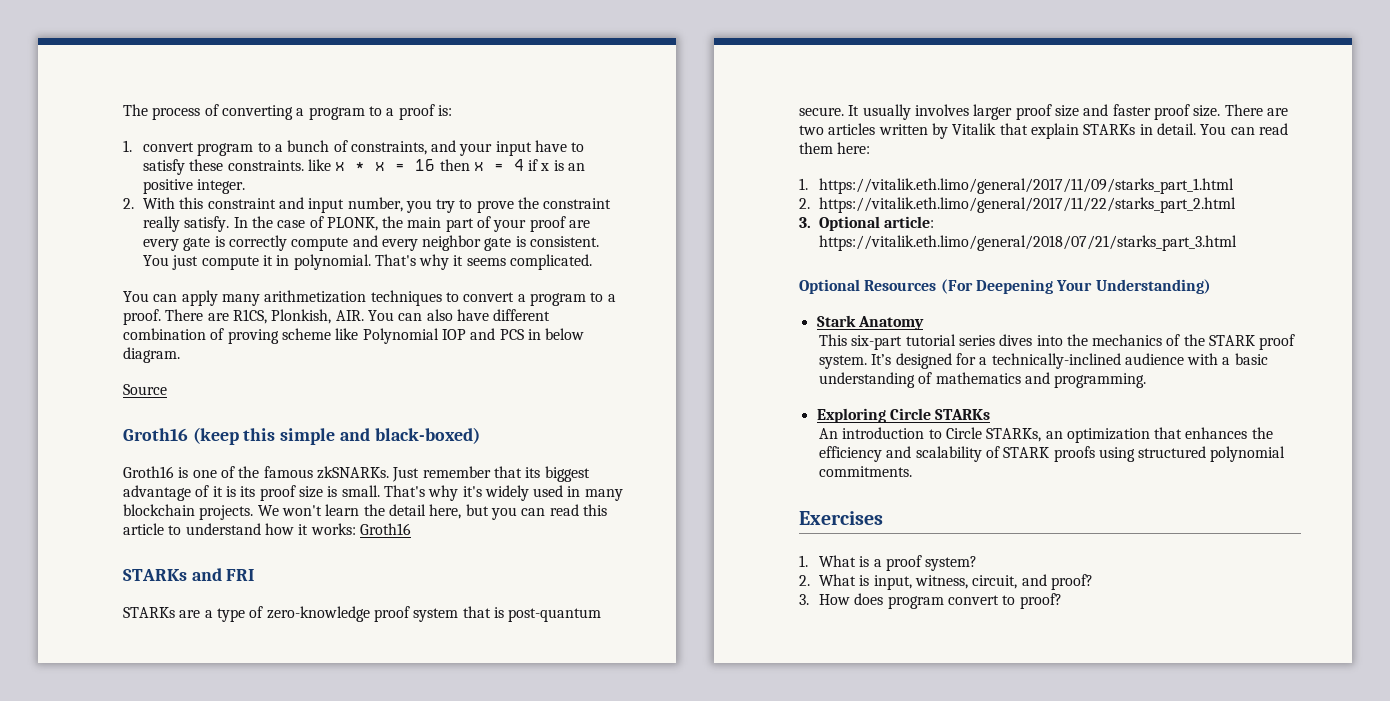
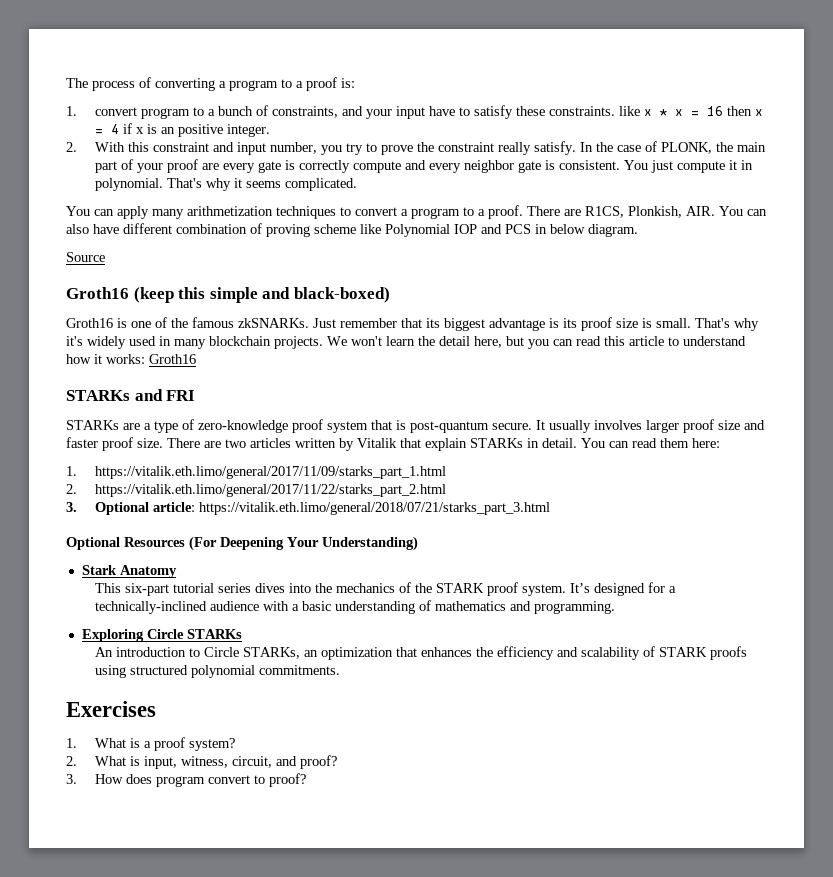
- Just remember that its biggest advantage of it is its proof size is small.
+ Just remember that its biggest advantage is its proof size is small.

